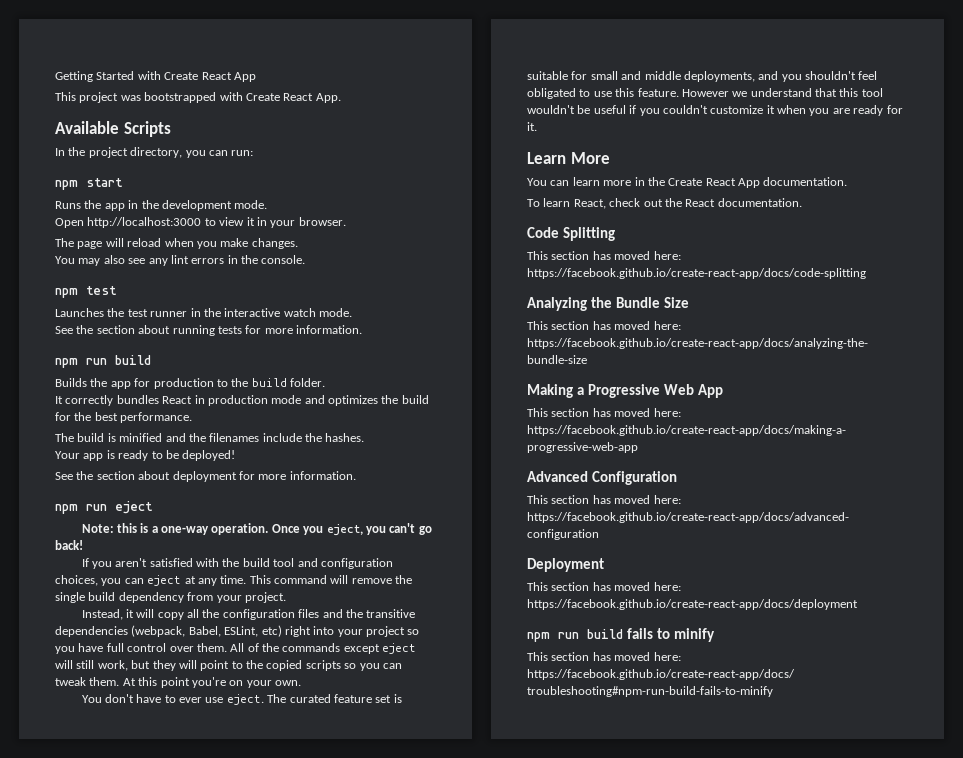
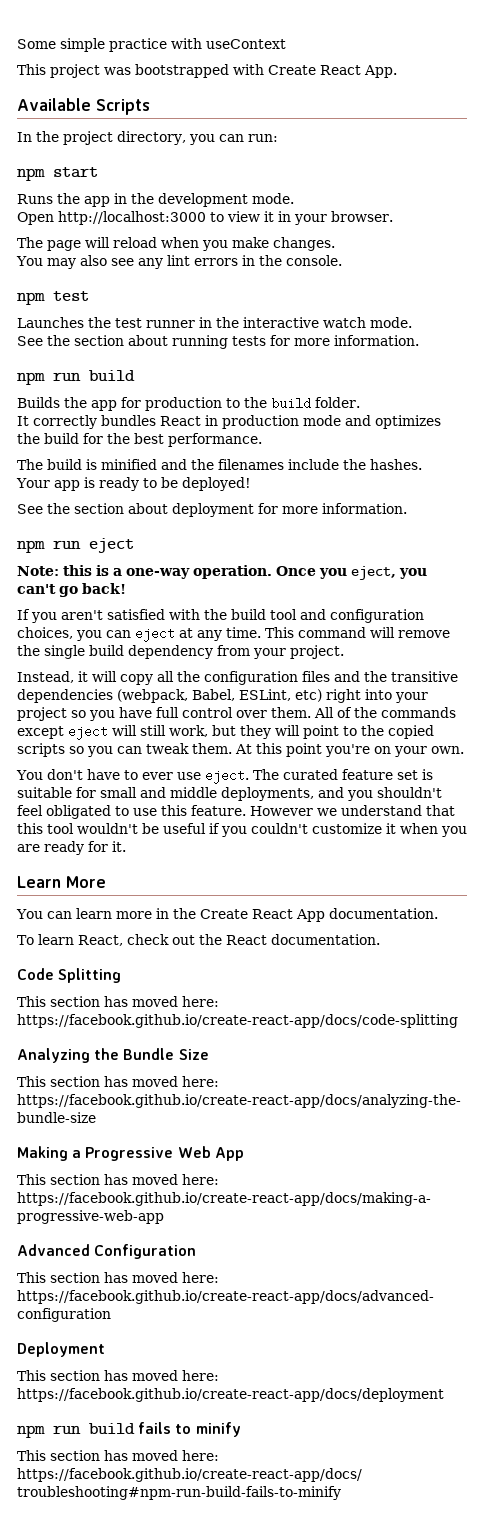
- Getting Started with Create React App
+ Some simple practice with useContext

